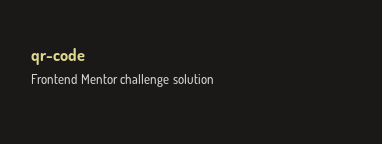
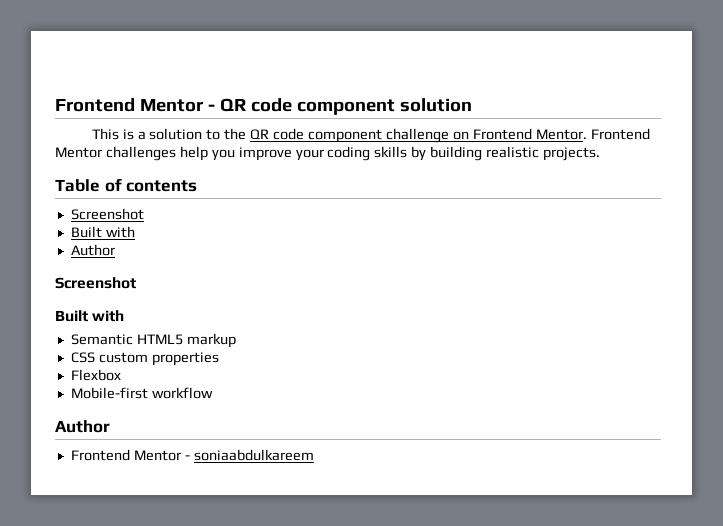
- qr-code
- Frontend Mentor challenge solution
+ Frontend Mentor - QR code component solution
+ This is a solution to the QR code component challenge on Frontend Mentor. Frontend Mentor challenges help you improve your coding skills by building realistic projects.
+ Table of contents
+ Screenshot
+ Built with
+ Author
+ Screenshot
+ Built with
+ Semantic HTML5 markup
+ CSS custom properties
+ Flexbox
+ Mobile-first workflow
+ Author
+ Frontend Mentor - soniaabdulkareem

